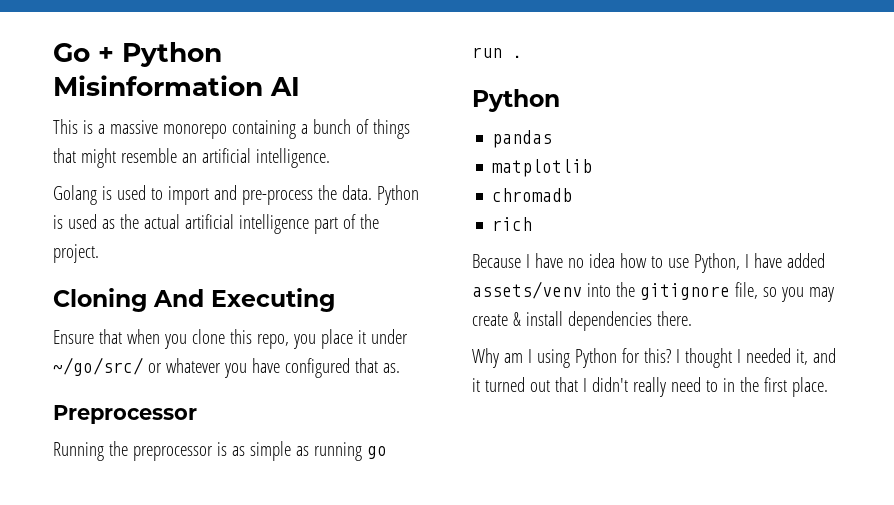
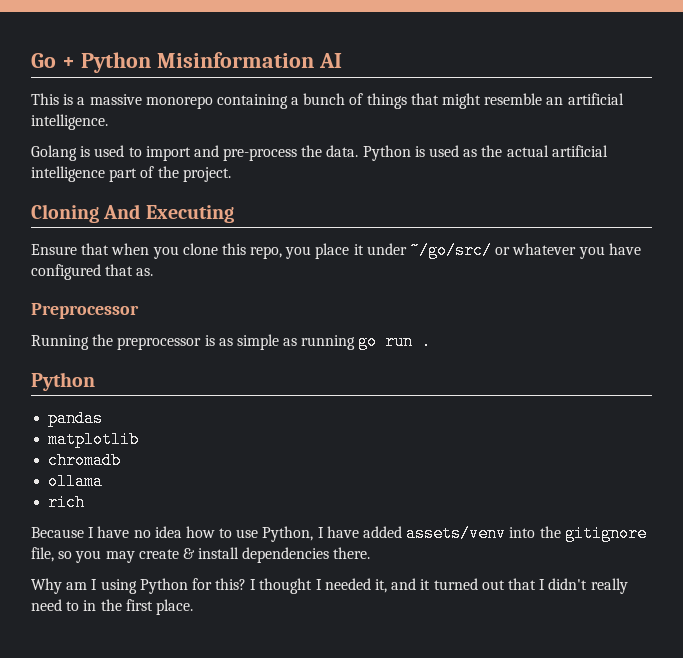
+ ollama

